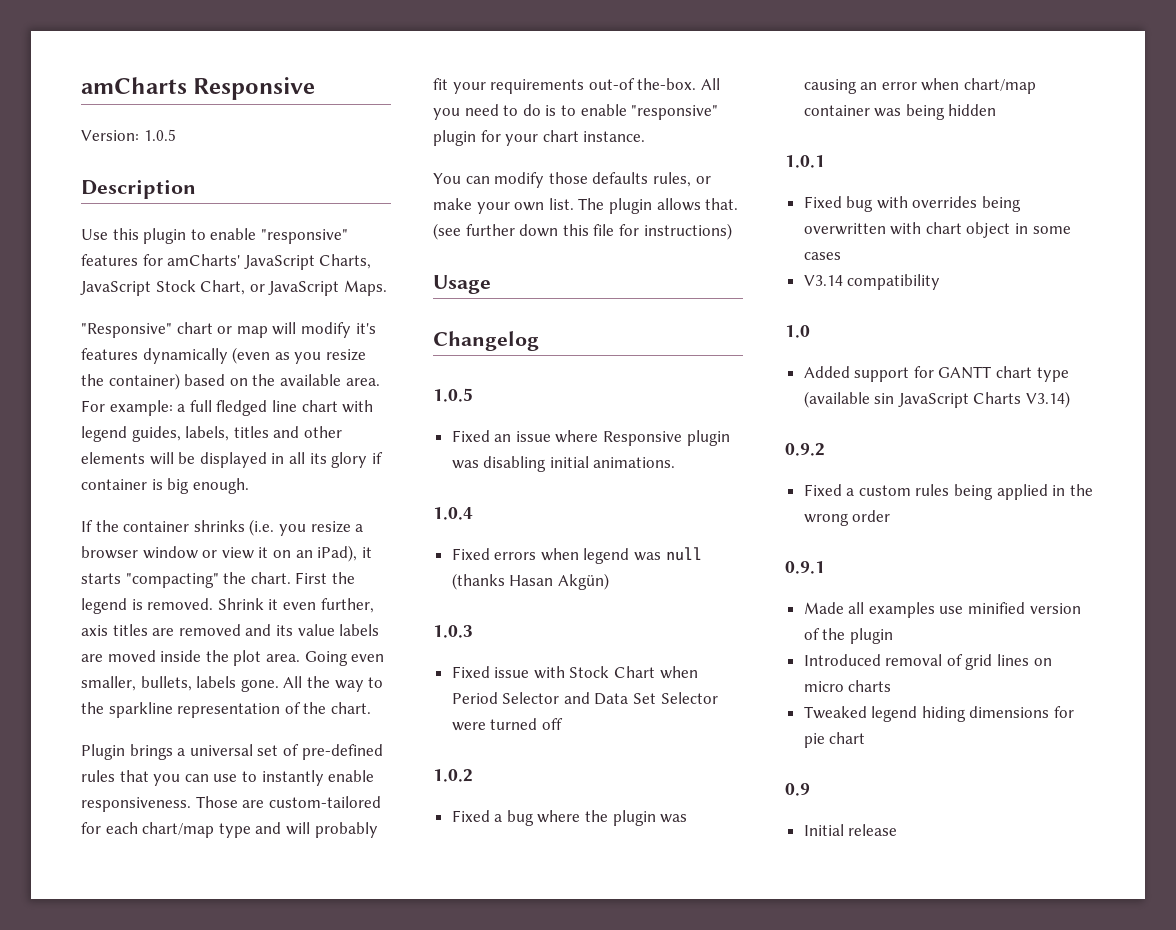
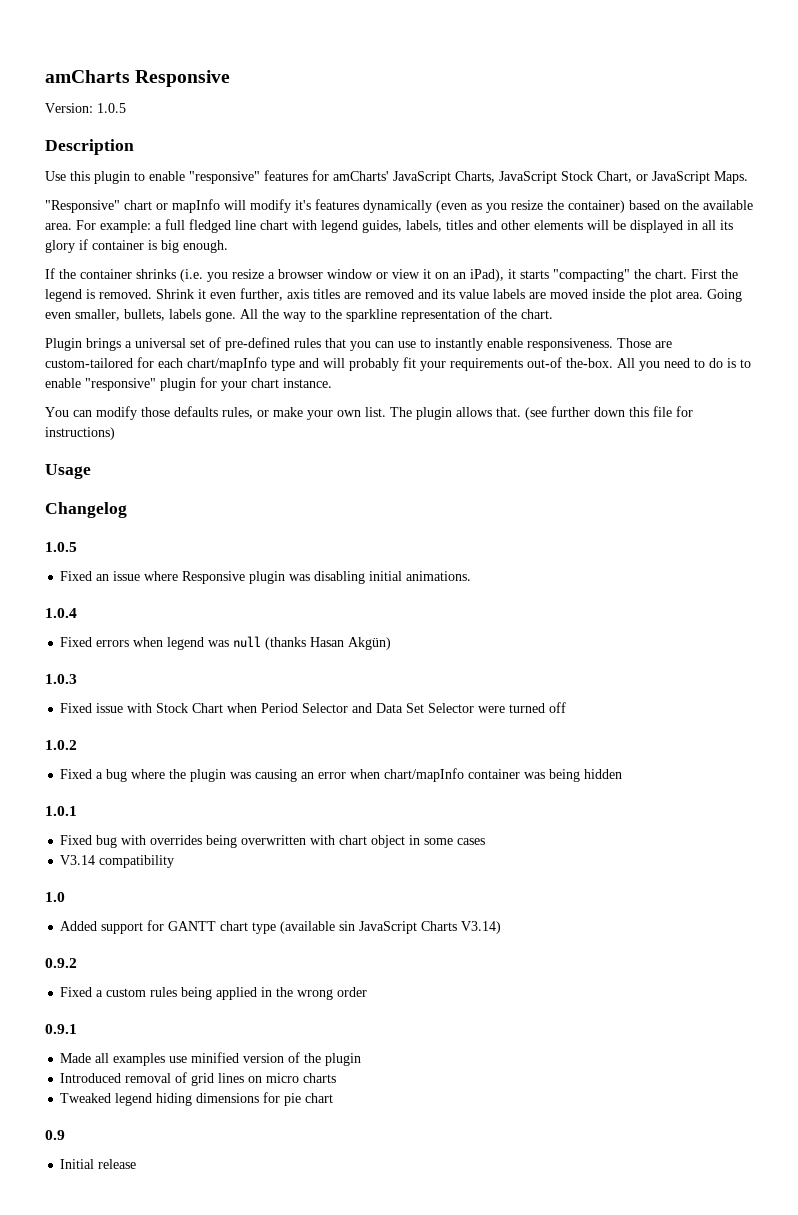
- "Responsive" chart or map will modify it's features dynamically (even as you resize the container) based on the available area.
+ "Responsive" chart or mapInfo will modify it's features dynamically (even as you resize the container) based on the available area.
- Those are custom-tailored for each chart/map type and will probably fit your requirements out-of the-box.
+ Those are custom-tailored for each chart/mapInfo type and will probably fit your requirements out-of the-box.
- Fixed a bug where the plugin was causing an error when chart/map container was being hidden
+ Fixed a bug where the plugin was causing an error when chart/mapInfo container was being hidden

